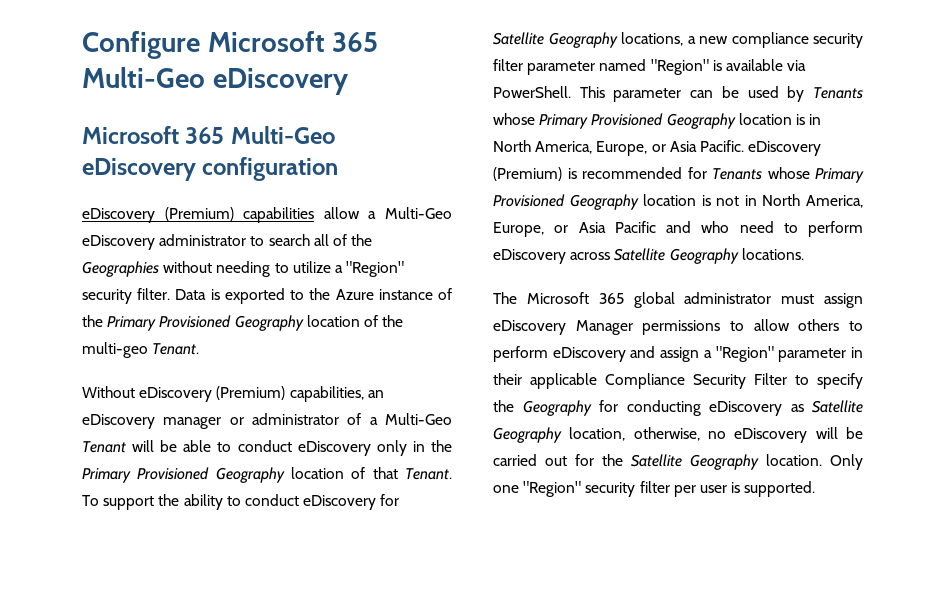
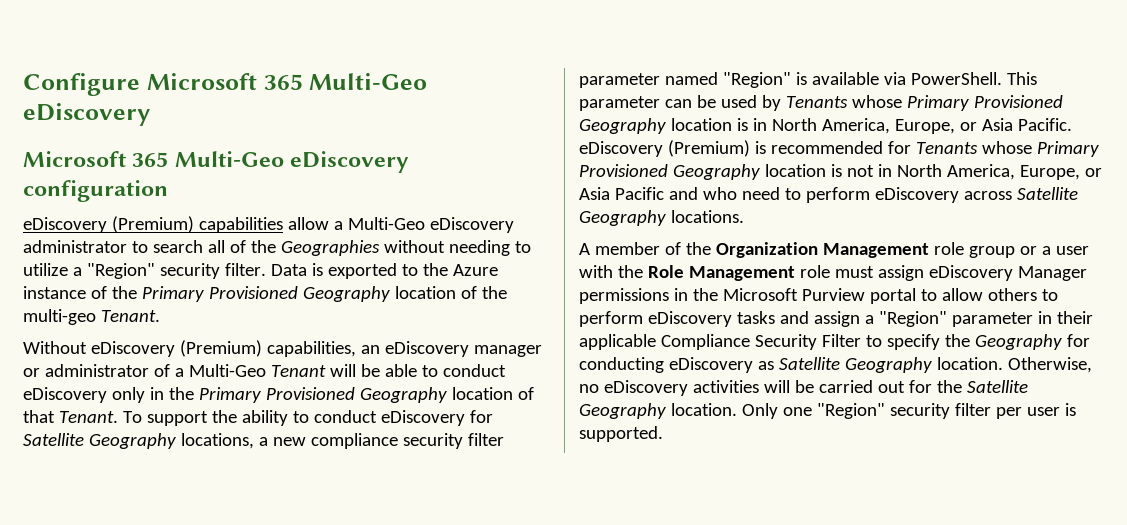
- The Microsoft 365 global administrator must assign eDiscovery Manager permissions to allow others to perform eDiscovery and assign a "Region" parameter in their applicable Compliance Security Filter to specify the Geography for conducting eDiscovery as Satellite Geography location, otherwise, no eDiscovery will be carried out for the Satellite Geography location.
+ A member of the Organization Management role group or a user with the Role Management role must assign eDiscovery Manager permissions in the Microsoft Purview portal to allow others to perform eDiscovery tasks and assign a "Region" parameter in their applicable Compliance Security Filter to specify the Geography for conducting eDiscovery as Satellite Geography location. Otherwise, no eDiscovery activities will be carried out for the Satellite Geography location.

